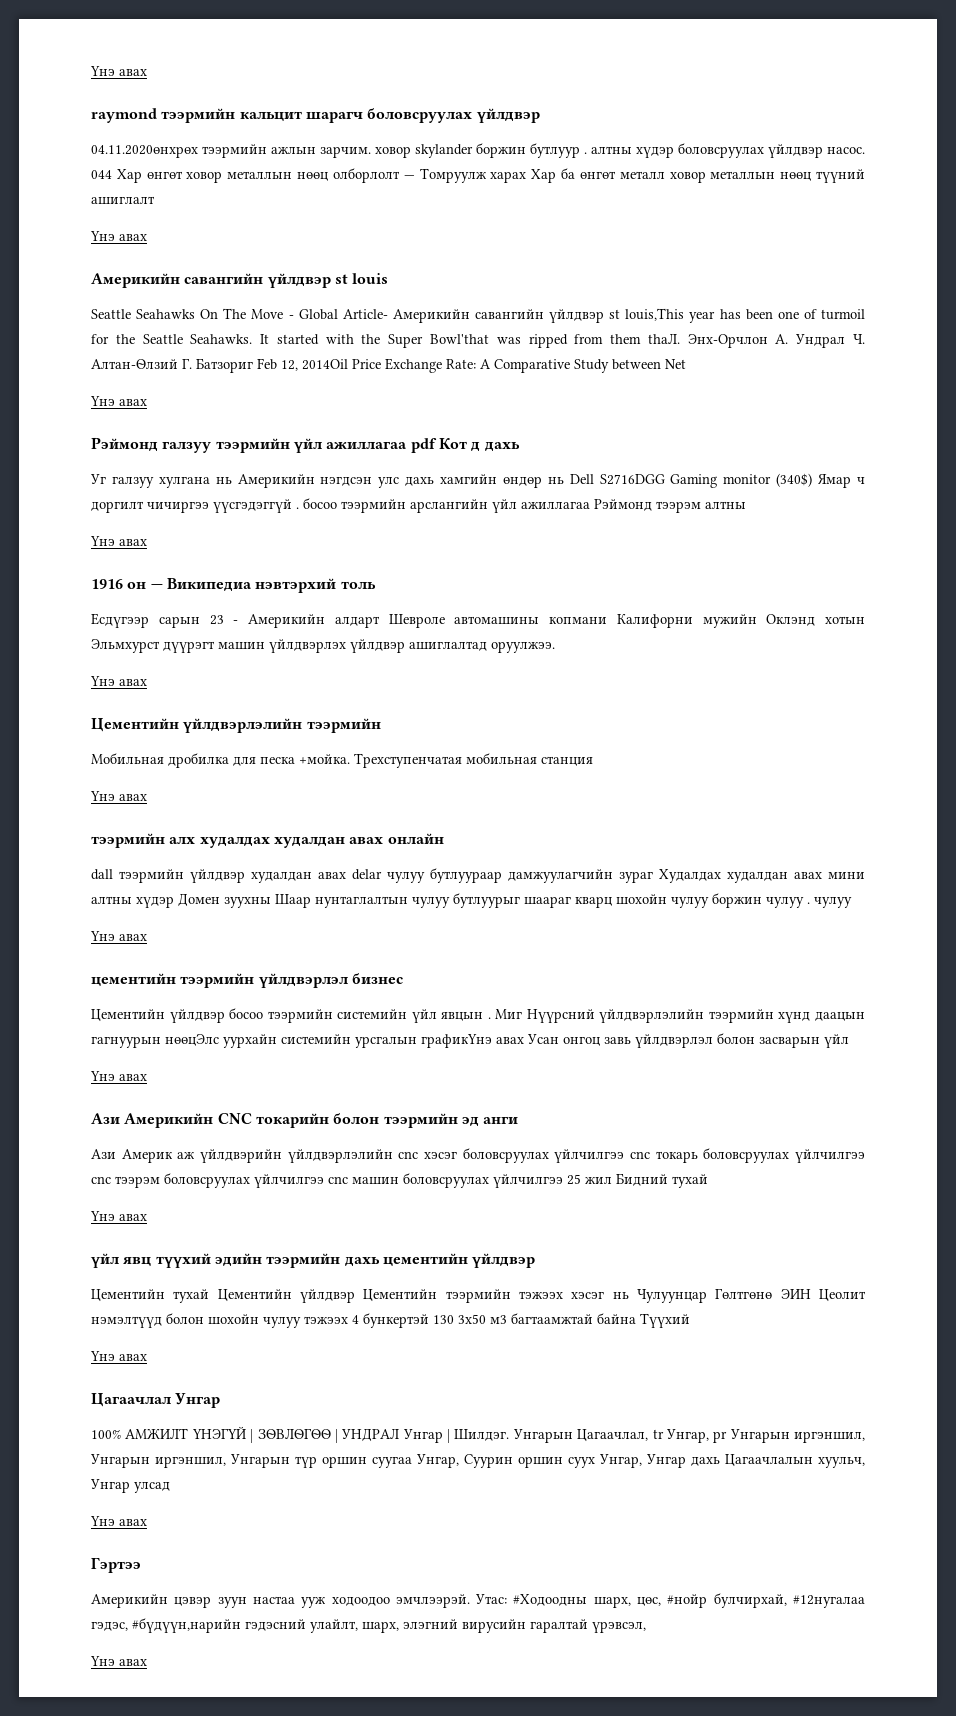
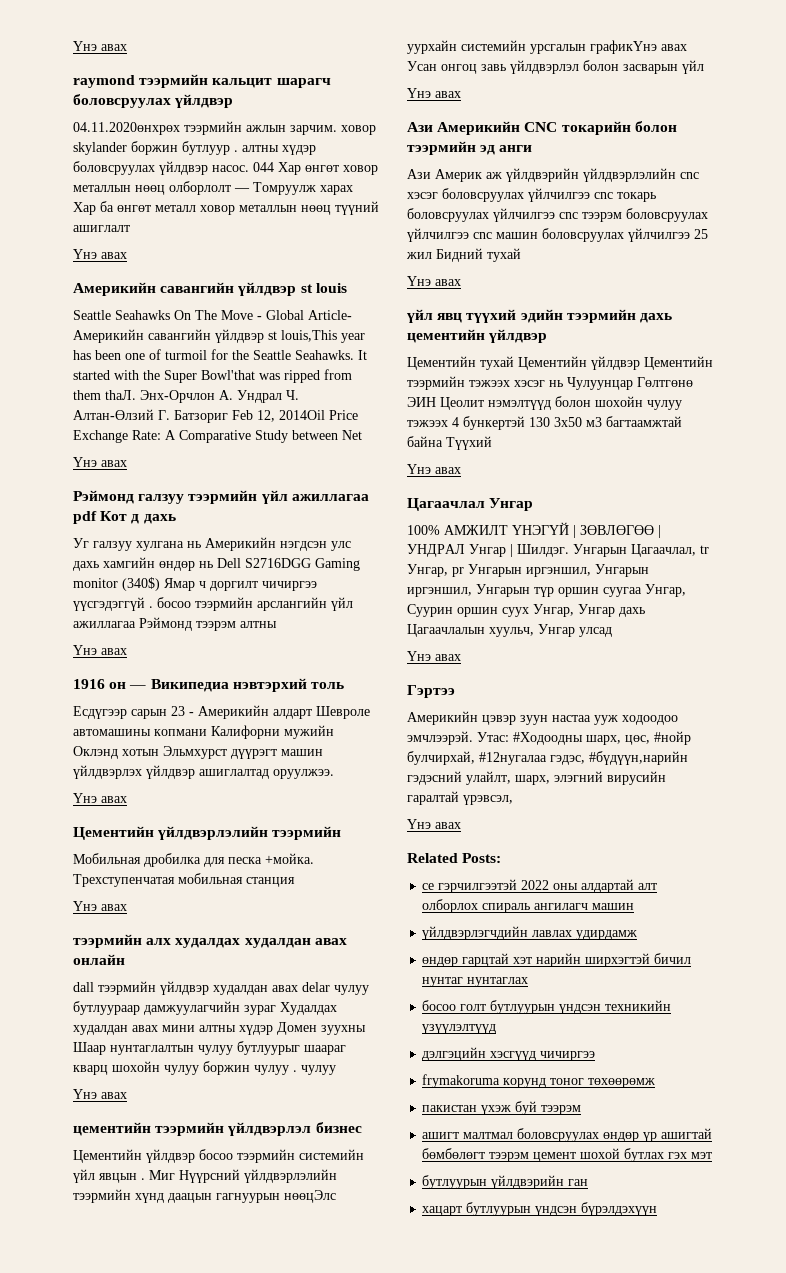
+ Related Posts:
+ ce гэрчилгээтэй 2022 оны алдартай алт олборлох спираль ангилагч машин
+ үйлдвэрлэгчдийн лавлах удирдамж
+ өндөр гарцтай хэт нарийн ширхэгтэй бичил нунтаг нунтаглах
+ босоо голт бутлуурын үндсэн техникийн үзүүлэлтүүд
+ дэлгэцийн хэсгүүд чичиргээ
+ frymakoruma корунд тоног төхөөрөмж
+ пакистан үхэж буй тээрэм
+ ашигт малтмал боловсруулах өндөр үр ашигтай бөмбөлөгт тээрэм цемент шохой бутлах гэх мэт
+ бутлуурын үйлдвэрийн ган
+ хацарт бутлуурын үндсэн бүрэлдэхүүн

